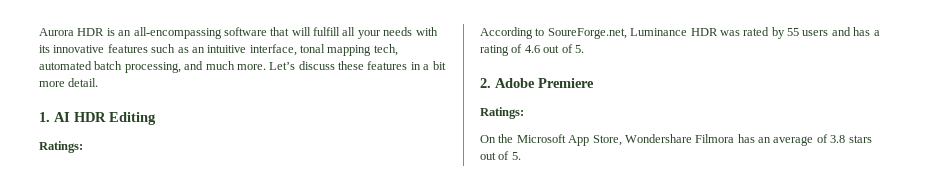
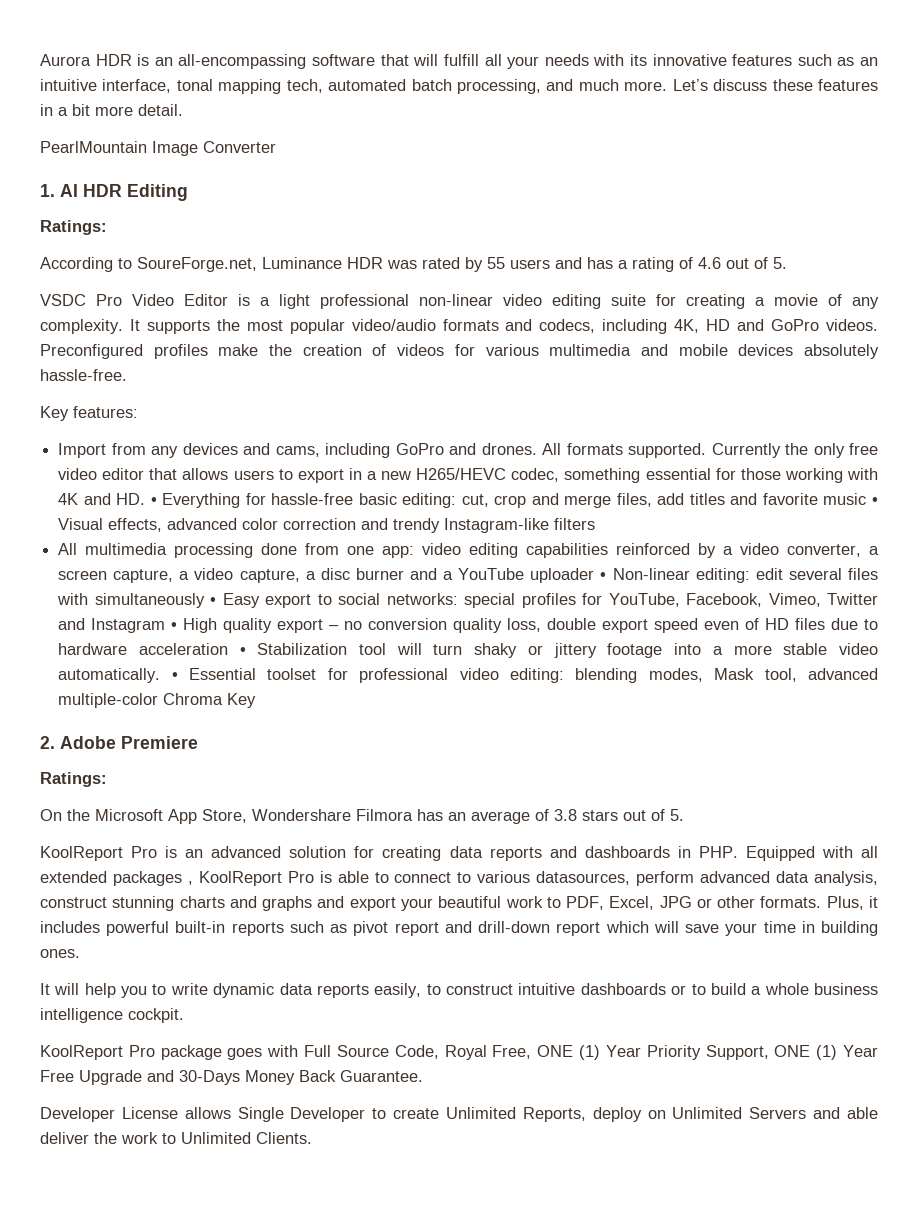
+ PearlMountain Image Converter
+ VSDC Pro Video Editor is a light professional non-linear video editing suite for creating a movie of any complexity. It supports the most popular video/audio formats and codecs, including 4K, HD and GoPro videos. Preconfigured profiles make the creation of videos for various multimedia and mobile devices absolutely hassle-free.
+ Key features:
+ Import from any devices and cams, including GoPro and drones. All formats supported. Сurrently the only free video editor that allows users to export in a new H265/HEVC codec, something essential for those working with 4K and HD. • Everything for hassle-free basic editing: cut, crop and merge files, add titles and favorite music • Visual effects, advanced color correction and trendy Instagram-like filters
+ All multimedia processing done from one app: video editing capabilities reinforced by a video converter, a screen capture, a video capture, a disc burner and a YouTube uploader • Non-linear editing: edit several files with simultaneously • Easy export to social networks: special profiles for YouTube, Facebook, Vimeo, Twitter and Instagram • High quality export – no conversion quality loss, double export speed even of HD files due to hardware acceleration • Stabilization tool will turn shaky or jittery footage into a more stable video automatically. • Essential toolset for professional video editing: blending modes, Mask tool, advanced multiple-color Chroma Key
+ KoolReport Pro is an advanced solution for creating data reports and dashboards in PHP. Equipped with all extended packages , KoolReport Pro is able to connect to various datasources, perform advanced data analysis, construct stunning charts and graphs and export your beautiful work to PDF, Excel, JPG or other formats. Plus, it includes powerful built-in reports such as pivot report and drill-down report which will save your time in building ones.
+ It will help you to write dynamic data reports easily, to construct intuitive dashboards or to build a whole business intelligence cockpit.
+ KoolReport Pro package goes with Full Source Code, Royal Free, ONE (1) Year Priority Support, ONE (1) Year Free Upgrade and 30-Days Money Back Guarantee.
+ Developer License allows Single Developer to create Unlimited Reports, deploy on Unlimited Servers and able deliver the work to Unlimited Clients.

